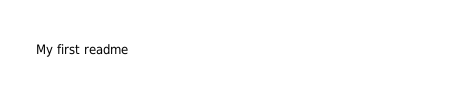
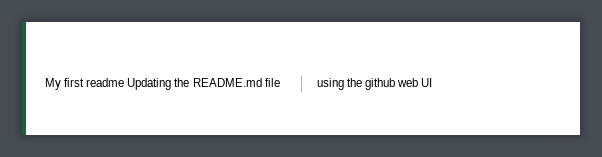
- My first readme
+ My first readme Updating the README.md file using the github web UI

